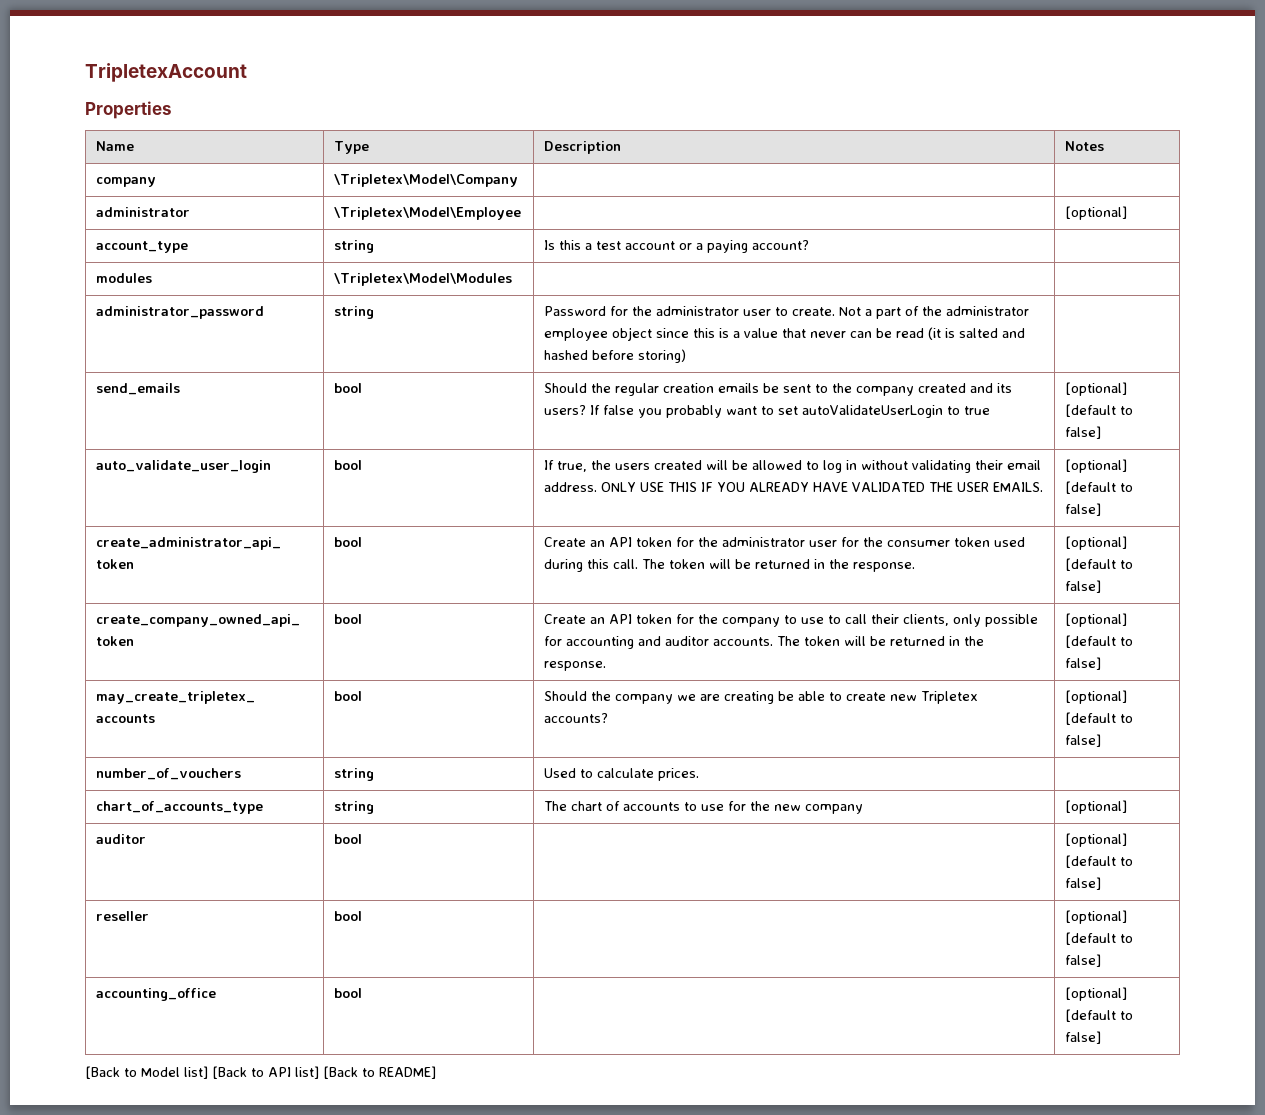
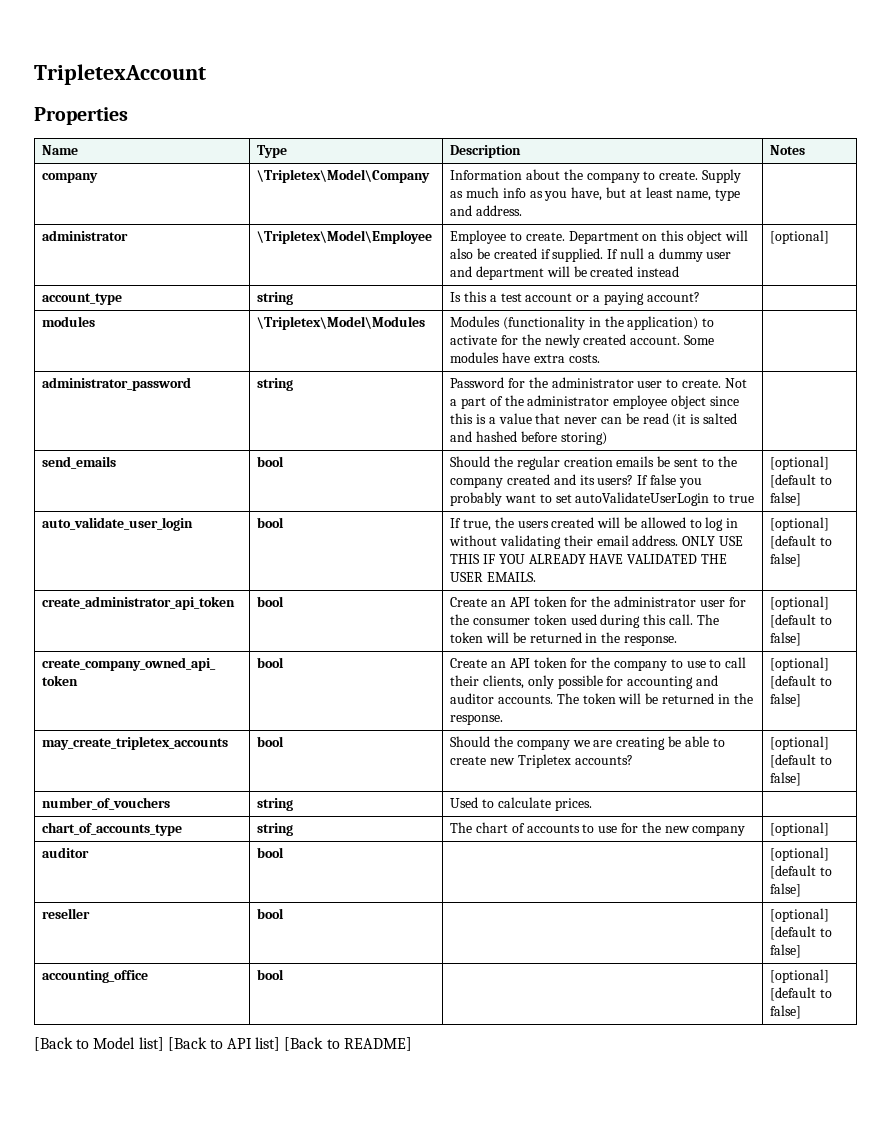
- company | \Tripletex\Model\Company | |
- administrator | \Tripletex\Model\Employee | | [optional]
+ company | \Tripletex\Model\Company | Information about the company to create. Supply as much info as you have, but at least name, type and address. |
+ administrator | \Tripletex\Model\Employee | Employee to create. Department on this object will also be created if supplied. If null a dummy user and department will be created instead | [optional]
- modules | \Tripletex\Model\Modules | |
+ modules | \Tripletex\Model\Modules | Modules (functionality in the application) to activate for the newly created account. Some modules have extra costs. |

